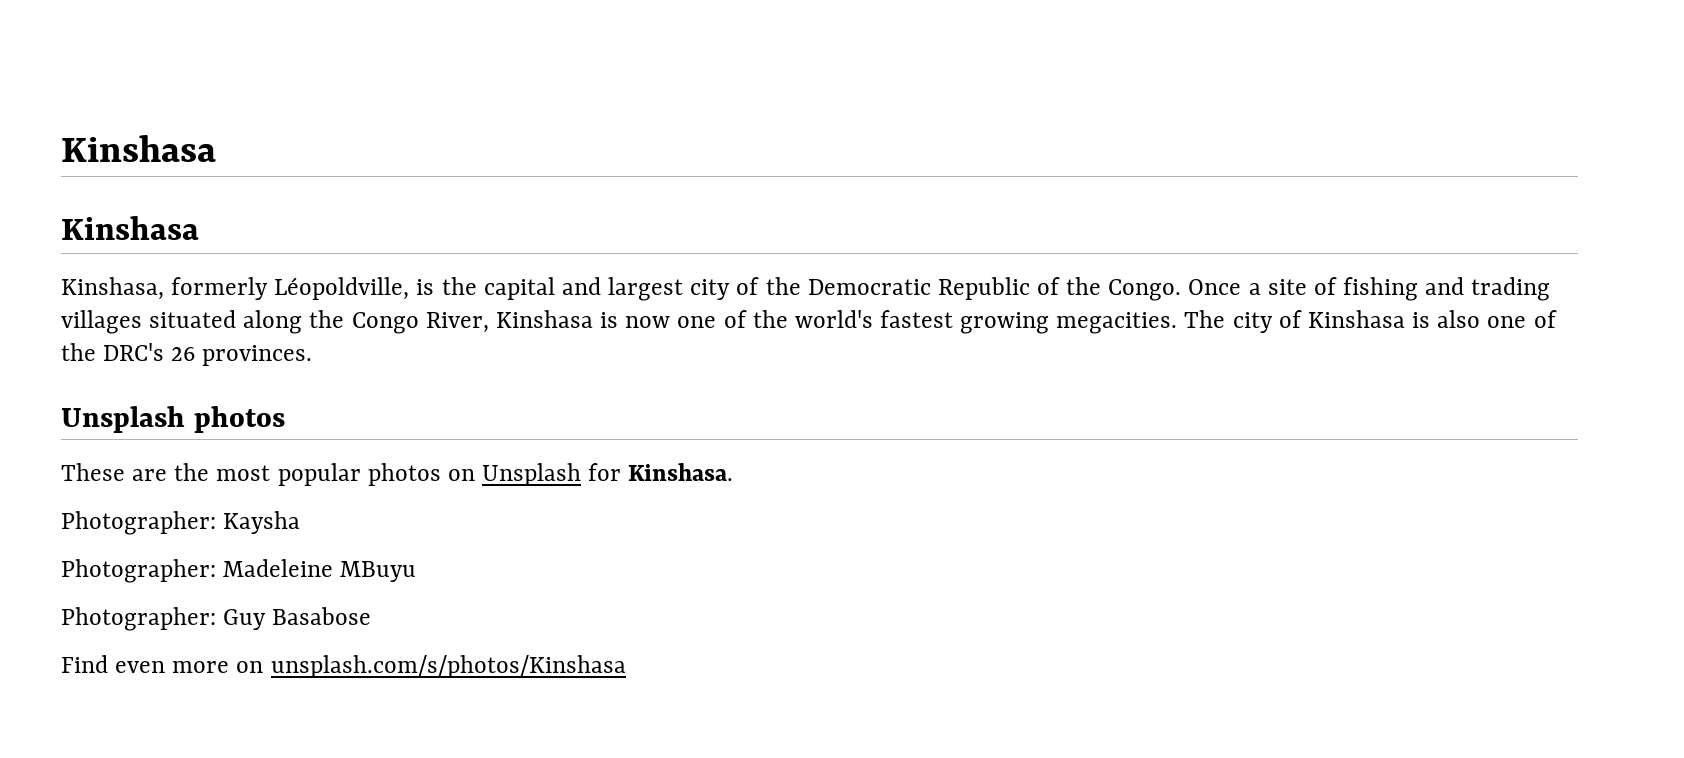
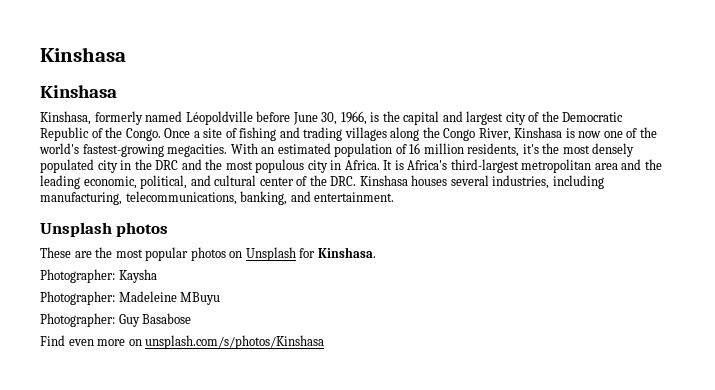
- Kinshasa, formerly Léopoldville, is the capital and largest city of the Democratic Republic of the Congo.
+ Kinshasa, formerly named Léopoldville before June 30, 1966, is the capital and largest city of the Democratic Republic of the Congo.
- Once a site of fishing and trading villages situated along the Congo River, Kinshasa is now one of the world's fastest growing megacities. The city of Kinshasa is also one of the DRC's 26 provinces.
+ Once a site of fishing and trading villages along the Congo River, Kinshasa is now one of the world's fastest-growing megacities. With an estimated population of 16 million residents, it's the most densely populated city in the DRC and the most populous city in Africa. It is Africa's third-largest metropolitan area and the leading economic, political, and cultural center of the DRC. Kinshasa houses several industries, including manufacturing, telecommunications, banking, and entertainment.

